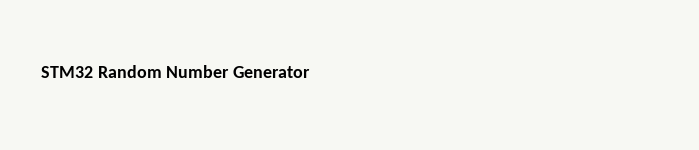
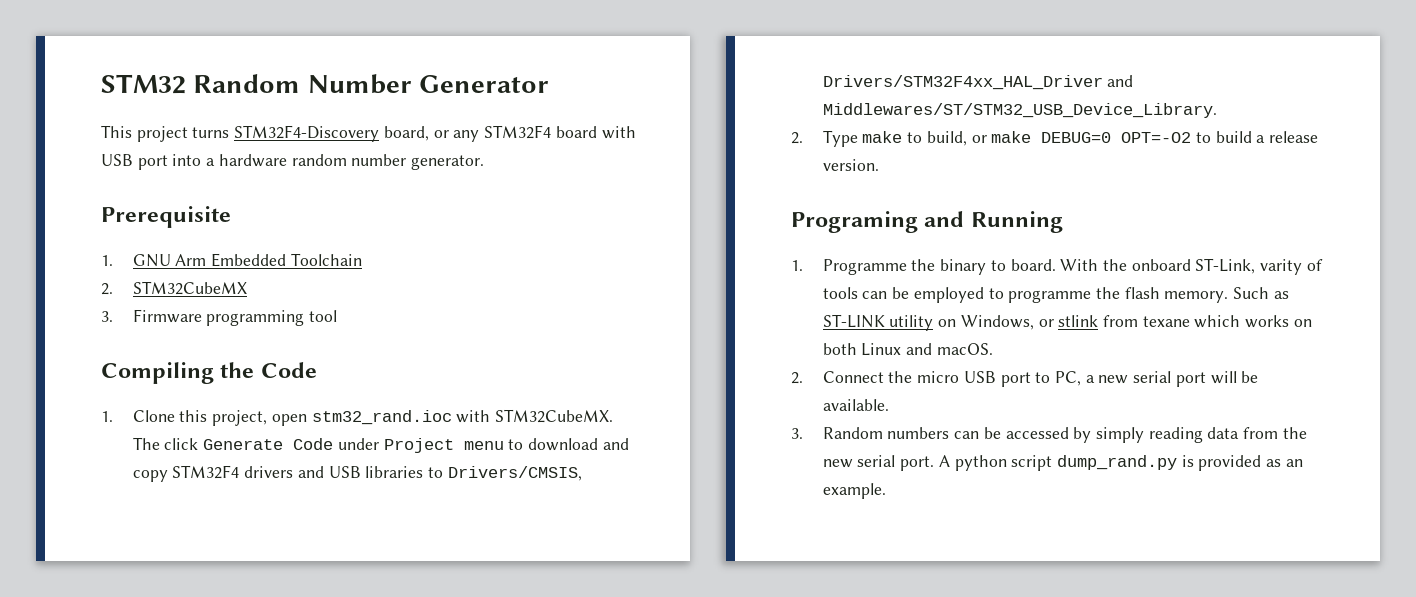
+ This project turns STM32F4-Discovery board, or any STM32F4 board with USB port into a hardware random number generator.
+ Prerequisite
+ 1. GNU Arm Embedded Toolchain
+ 2. STM32CubeMX
+ 3. Firmware programming tool
+ Compiling the Code
+ 1. Clone this project, open stm32_rand.ioc with STM32CubeMX. The click Generate Code under Project menu to download and copy STM32F4 drivers and USB libraries to Drivers/CMSIS, Drivers/STM32F4xx_HAL_Driver and Middlewares/ST/STM32_USB_Device_Library.
+ 2. Type make to build, or make DEBUG=0 OPT=-O2 to build a release version.
+ Programing and Running
+ 1. Programme the binary to board. With the onboard ST-Link, varity of tools can be employed to programme the flash memory. Such as ST-LINK utility on Windows, or stlink from texane which works on both Linux and macOS.
+ 2. Connect the micro USB port to PC, a new serial port will be available.
+ 3. Random numbers can be accessed by simply reading data from the new serial port. A python script dump_rand.py is provided as an example.

